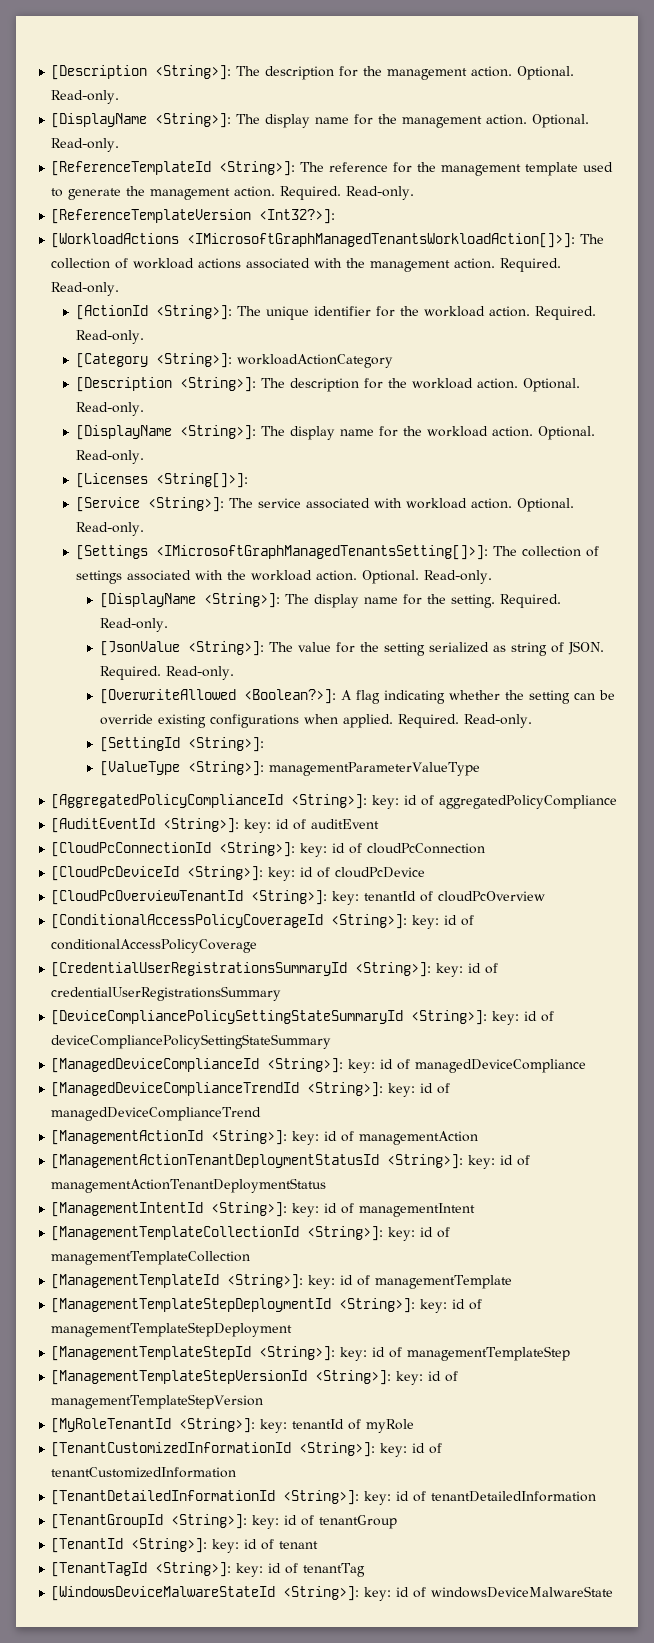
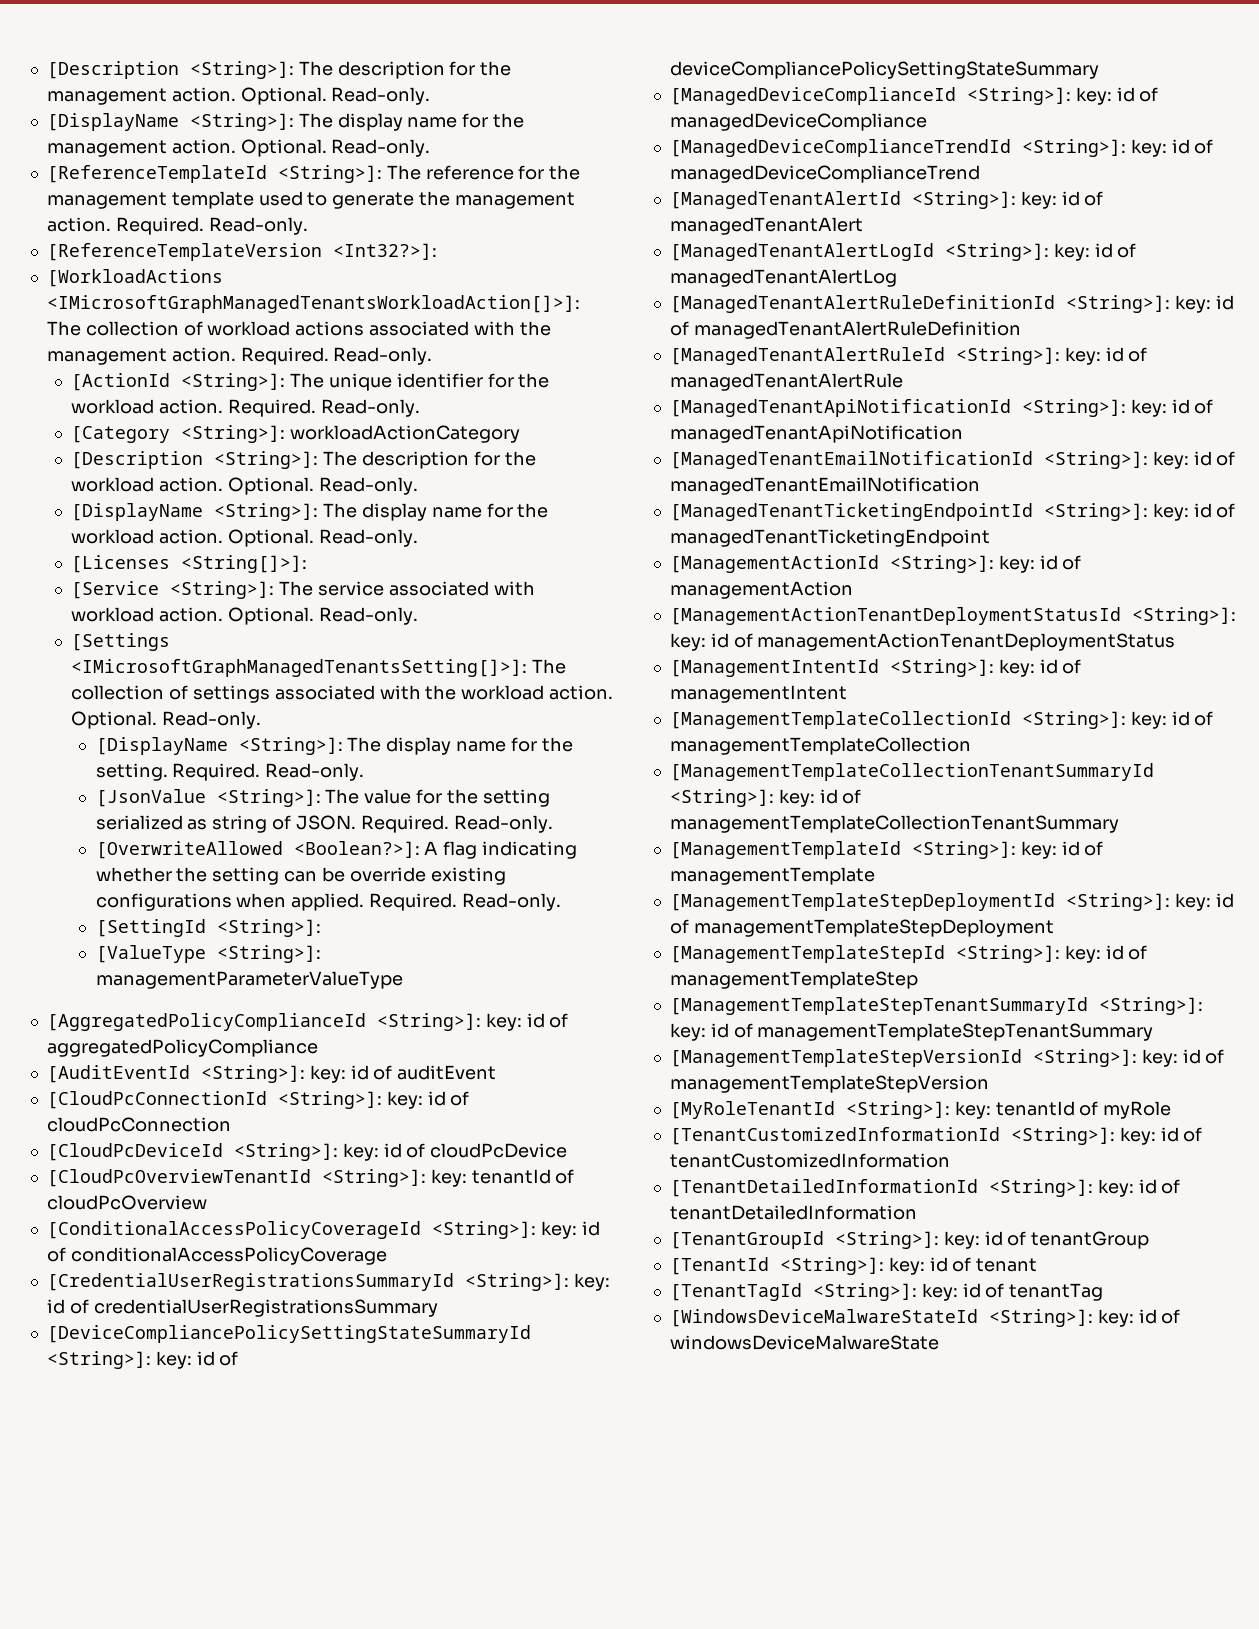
+ [ManagedTenantAlertId <String>]: key: id of managedTenantAlert
+ [ManagedTenantAlertLogId <String>]: key: id of managedTenantAlertLog
+ [ManagedTenantAlertRuleDefinitionId <String>]: key: id of managedTenantAlertRuleDefinition
+ [ManagedTenantAlertRuleId <String>]: key: id of managedTenantAlertRule
+ [ManagedTenantApiNotificationId <String>]: key: id of managedTenantApiNotification
+ [ManagedTenantEmailNotificationId <String>]: key: id of managedTenantEmailNotification
+ [ManagedTenantTicketingEndpointId <String>]: key: id of managedTenantTicketingEndpoint
+ [ManagementTemplateCollectionTenantSummaryId <String>]: key: id of managementTemplateCollectionTenantSummary
+ [ManagementTemplateStepTenantSummaryId <String>]: key: id of managementTemplateStepTenantSummary

